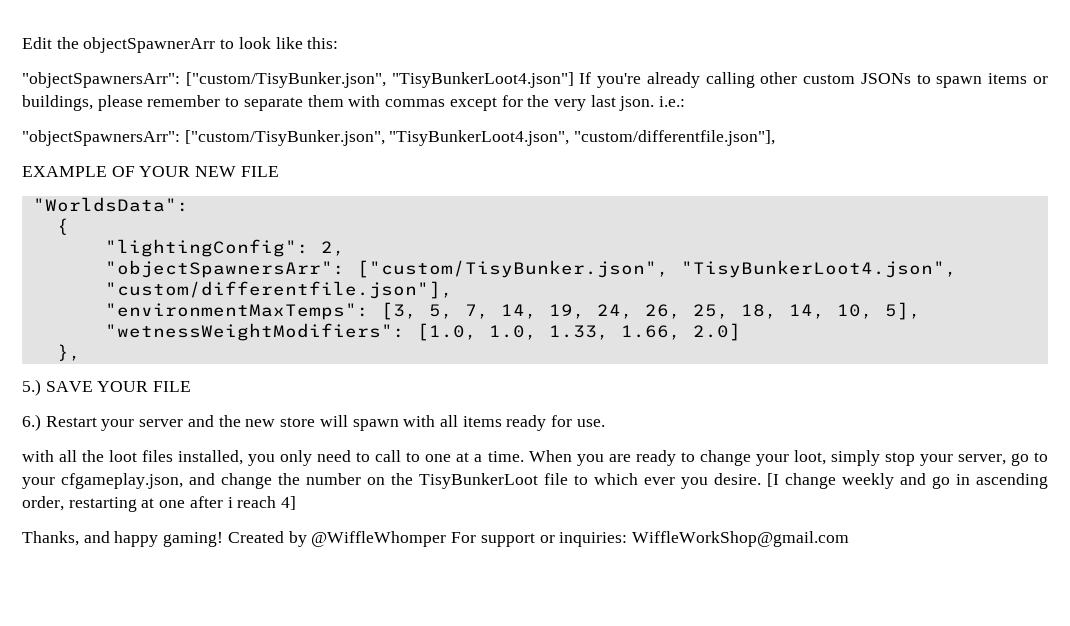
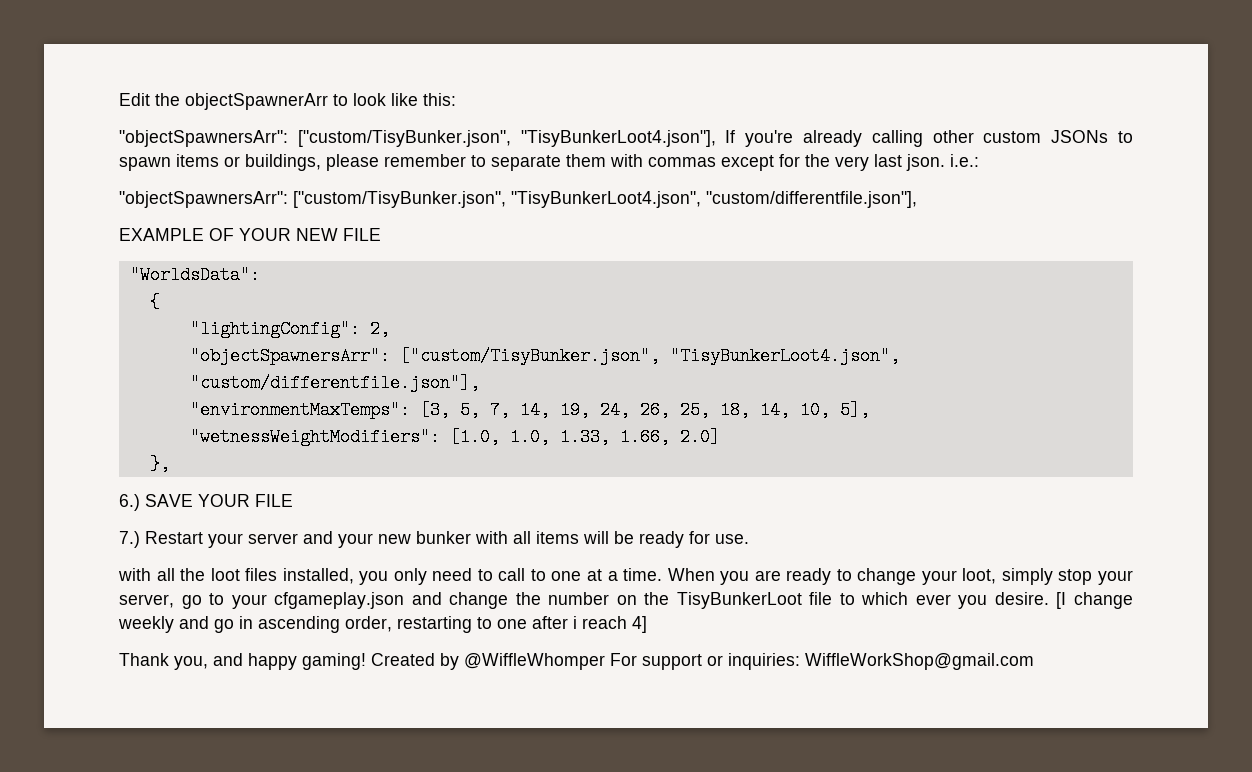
- "objectSpawnersArr": ["custom/TisyBunker.json", "TisyBunkerLoot4.json"] If you're already calling other custom JSONs to spawn items or buildings, please remember to separate them with commas except for the very last json. i.e.:
+ "objectSpawnersArr": ["custom/TisyBunker.json", "TisyBunkerLoot4.json"], If you're already calling other custom JSONs to spawn items or buildings, please remember to separate them with commas except for the very last json. i.e.:
- 5.) SAVE YOUR FILE
+ 6.) SAVE YOUR FILE
- 6.) Restart your server and the new store will spawn with all items ready for use.
+ 7.) Restart your server and your new bunker with all items will be ready for use.
- When you are ready to change your loot, simply stop your server, go to your cfgameplay.json, and change the number on the TisyBunkerLoot file to which ever you desire.
+ When you are ready to change your loot, simply stop your server, go to your cfgameplay.json and change the number on the TisyBunkerLoot file to which ever you desire.
- [I change weekly and go in ascending order, restarting at one after i reach 4]
+ [I change weekly and go in ascending order, restarting to one after i reach 4]
- Thanks, and happy gaming!
+ Thank you, and happy gaming!

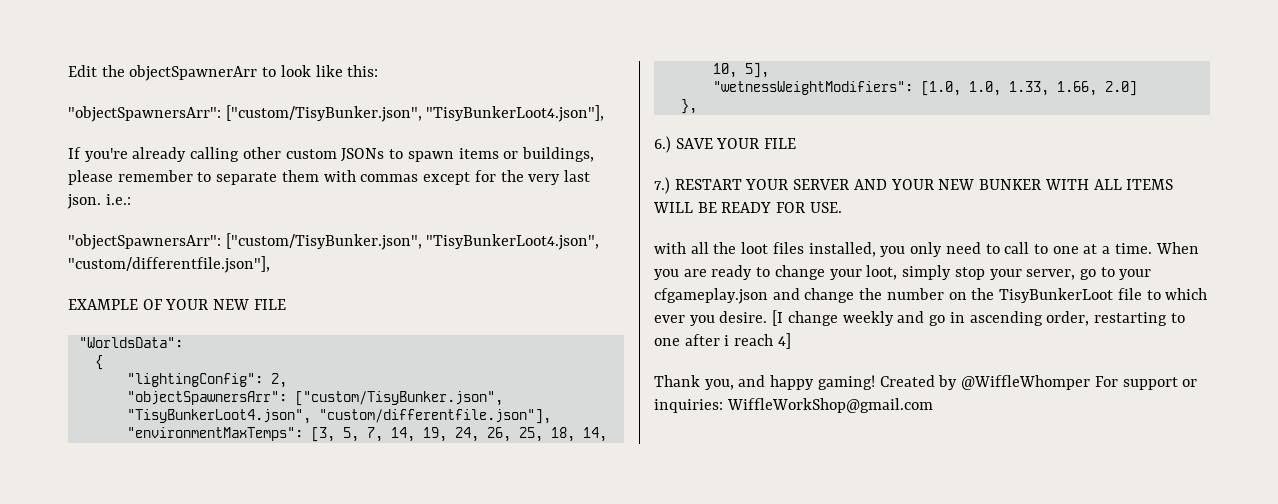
- "objectSpawnersArr": ["custom/TisyBunker.json", "TisyBunkerLoot4.json"], If you're already calling other custom JSONs to spawn items or buildings, please remember to separate them with commas except for the very last json. i.e.:
+ "objectSpawnersArr": ["custom/TisyBunker.json", "TisyBunkerLoot4.json"],
+ If you're already calling other custom JSONs to spawn items or buildings, please remember to separate them with commas except for the very last json. i.e.:
- 7.) Restart your server and your new bunker with all items will be ready for use.
+ 7.) RESTART YOUR SERVER AND YOUR NEW BUNKER WITH ALL ITEMS WILL BE READY FOR USE.

